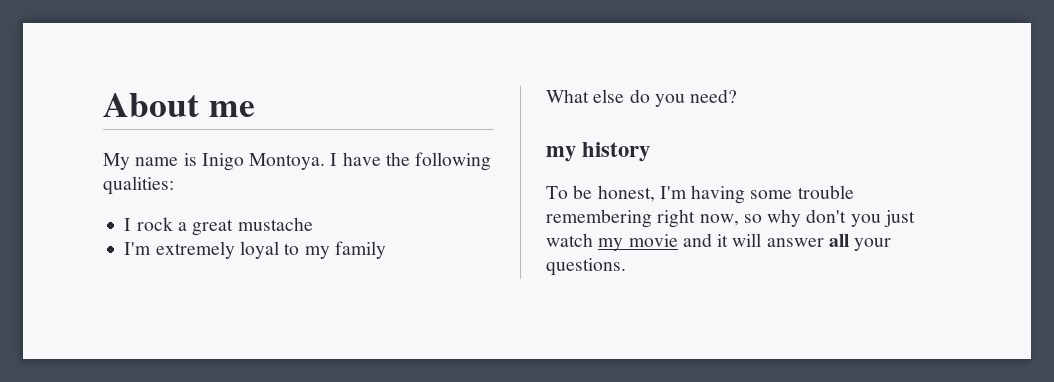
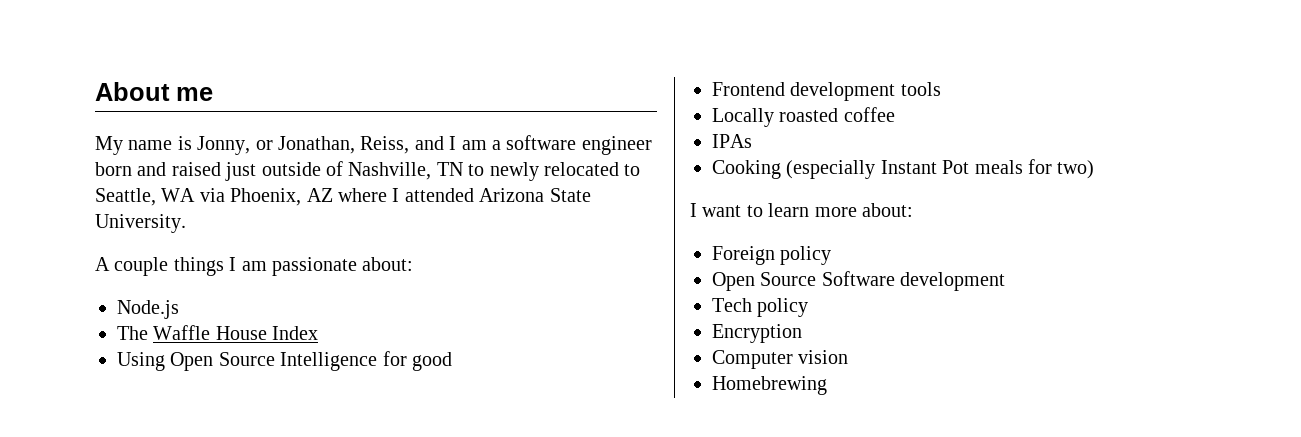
- My name is Inigo Montoya. I have the following qualities:
- I rock a great mustache
- I'm extremely loyal to my family
- What else do you need?
- my history
- To be honest, I'm having some trouble remembering right now, so why don't you just watch my movie and it will answer all your questions.
+ My name is Jonny, or Jonathan, Reiss, and I am a software engineer born and raised just outside of Nashville, TN to newly relocated to Seattle, WA via Phoenix, AZ where I attended Arizona State University.
+ A couple things I am passionate about:
+ Node.js
+ The Waffle House Index
+ Using Open Source Intelligence for good
+ Frontend development tools
+ Locally roasted coffee
+ IPAs
+ Cooking (especially Instant Pot meals for two)
+ I want to learn more about:
+ Foreign policy
+ Open Source Software development
+ Tech policy
+ Encryption
+ Computer vision
+ Homebrewing

